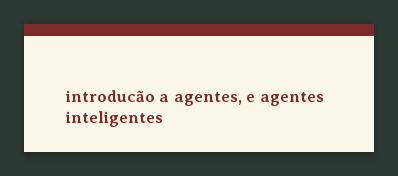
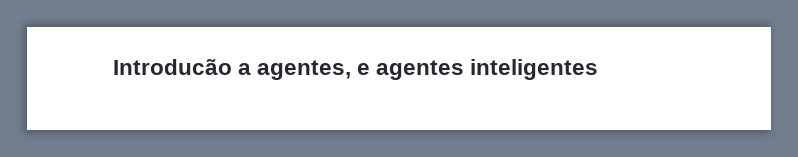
- introducão a agentes, e agentes inteligentes
+ Introducão a agentes, e agentes inteligentes

